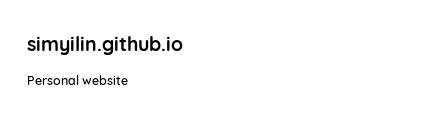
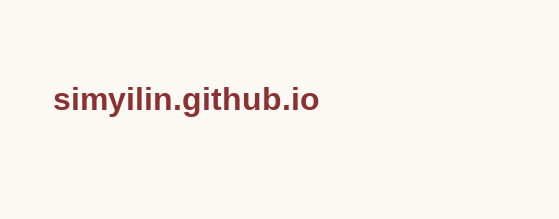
- Personal website

